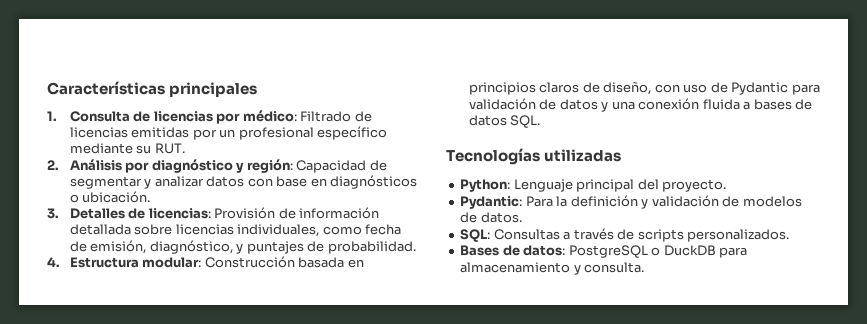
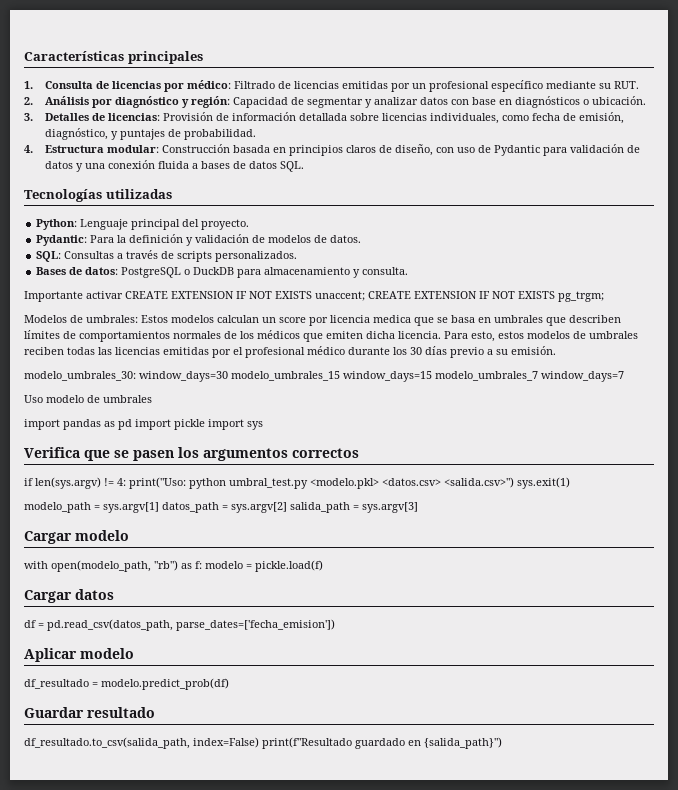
+ Importante activar CREATE EXTENSION IF NOT EXISTS unaccent; CREATE EXTENSION IF NOT EXISTS pg_trgm;
+ Modelos de umbrales: Estos modelos calculan un score por licencia medica que se basa en umbrales que describen límites de comportamientos normales de los médicos que emiten dicha licencia. Para esto, estos modelos de umbrales reciben todas las licencias emitidas por el profesional médico durante los 30 días previo a su emisión.
+ modelo_umbrales_30: window_days=30 modelo_umbrales_15 window_days=15 modelo_umbrales_7 window_days=7
+ Uso modelo de umbrales
+ import pandas as pd import pickle import sys
+ Verifica que se pasen los argumentos correctos
+ if len(sys.argv) != 4: print("Uso: python umbral_test.py <modelo.pkl> <datos.csv> <salida.csv>") sys.exit(1)
+ modelo_path = sys.argv[1] datos_path = sys.argv[2] salida_path = sys.argv[3]
+ Cargar modelo
+ with open(modelo_path, "rb") as f: modelo = pickle.load(f)
+ Cargar datos
+ df = pd.read_csv(datos_path, parse_dates=['fecha_emision'])
+ Aplicar modelo
+ df_resultado = modelo.predict_prob(df)
+ Guardar resultado
+ df_resultado.to_csv(salida_path, index=False) print(f"Resultado guardado en {salida_path}")

